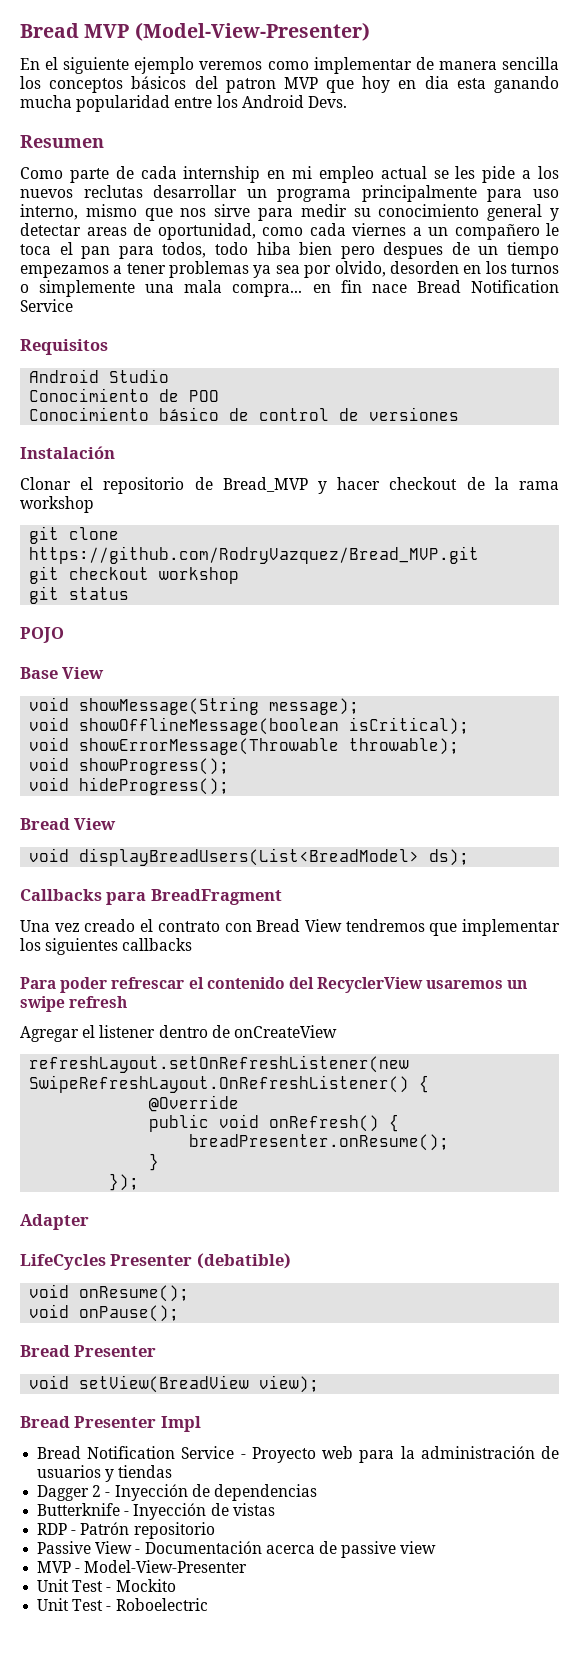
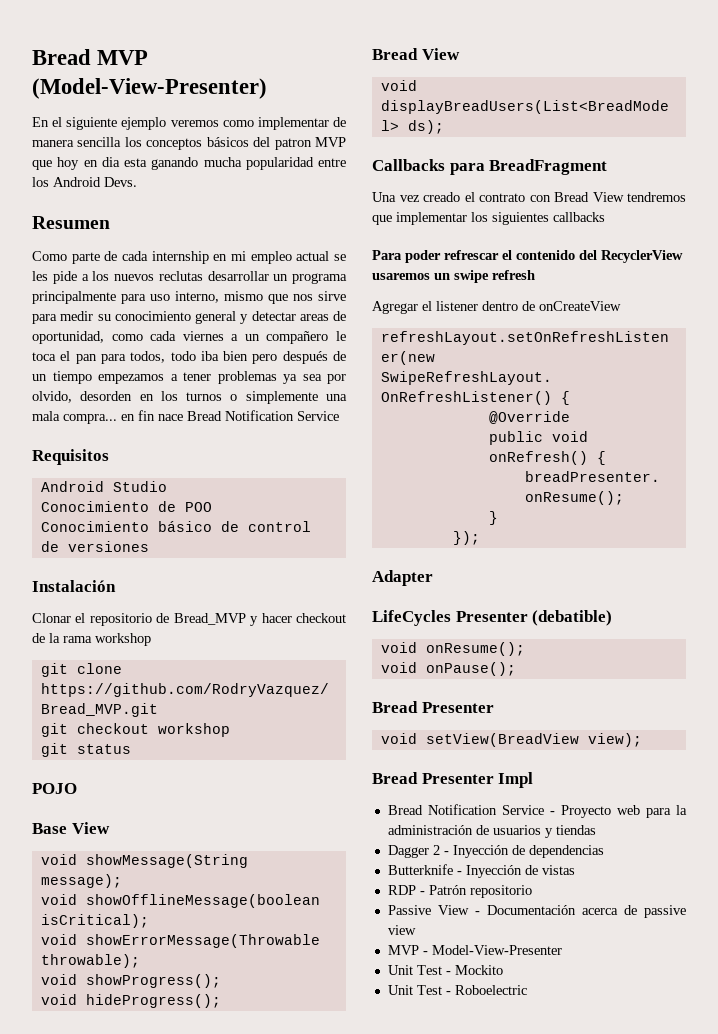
- Como parte de cada internship en mi empleo actual se les pide a los nuevos reclutas desarrollar un programa principalmente para uso interno, mismo que nos sirve para medir su conocimiento general y detectar areas de oportunidad, como cada viernes a un compañero le toca el pan para todos, todo hiba bien pero despues de un tiempo empezamos a tener problemas ya sea por olvido, desorden en los turnos o simplemente una mala compra... en fin nace Bread Notification Service
+ Como parte de cada internship en mi empleo actual se les pide a los nuevos reclutas desarrollar un programa principalmente para uso interno, mismo que nos sirve para medir su conocimiento general y detectar areas de oportunidad, como cada viernes a un compañero le toca el pan para todos, todo iba bien pero después de un tiempo empezamos a tener problemas ya sea por olvido, desorden en los turnos o simplemente una mala compra... en fin nace Bread Notification Service

